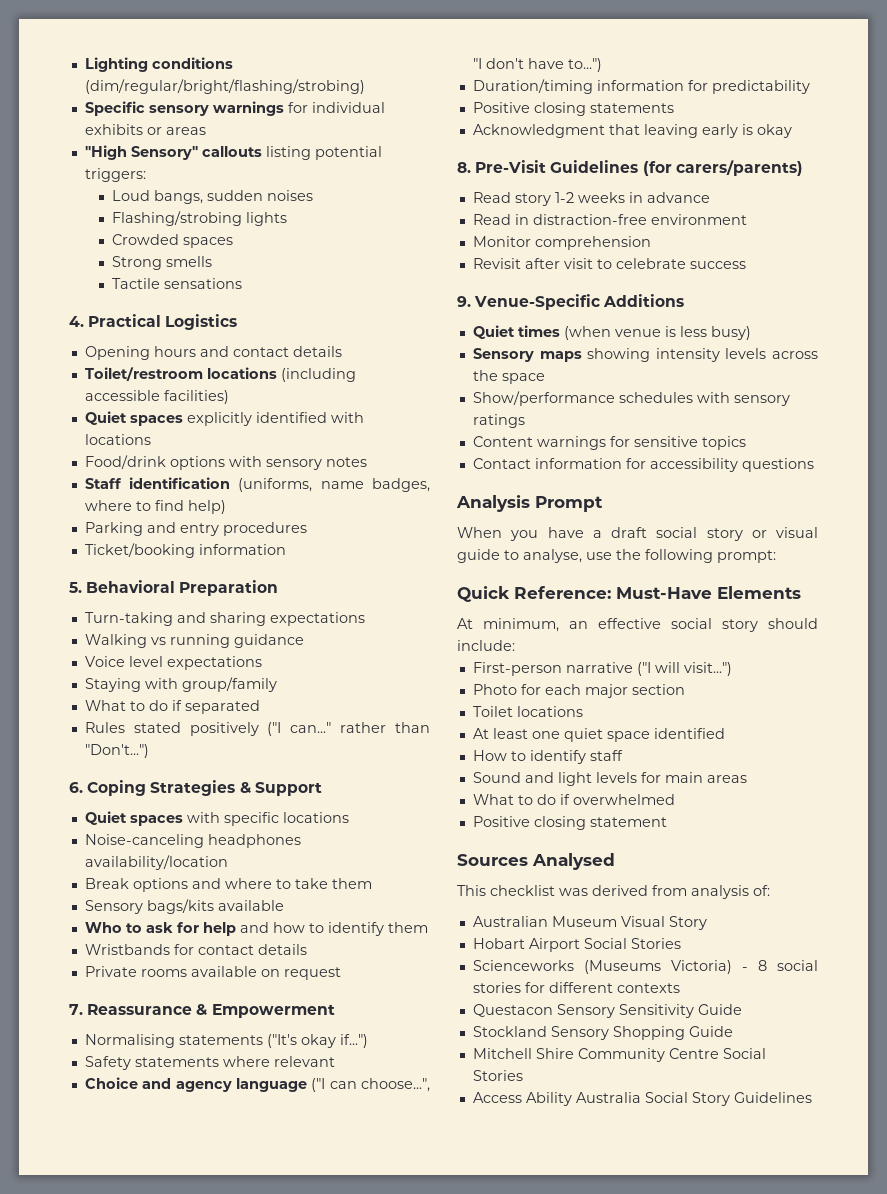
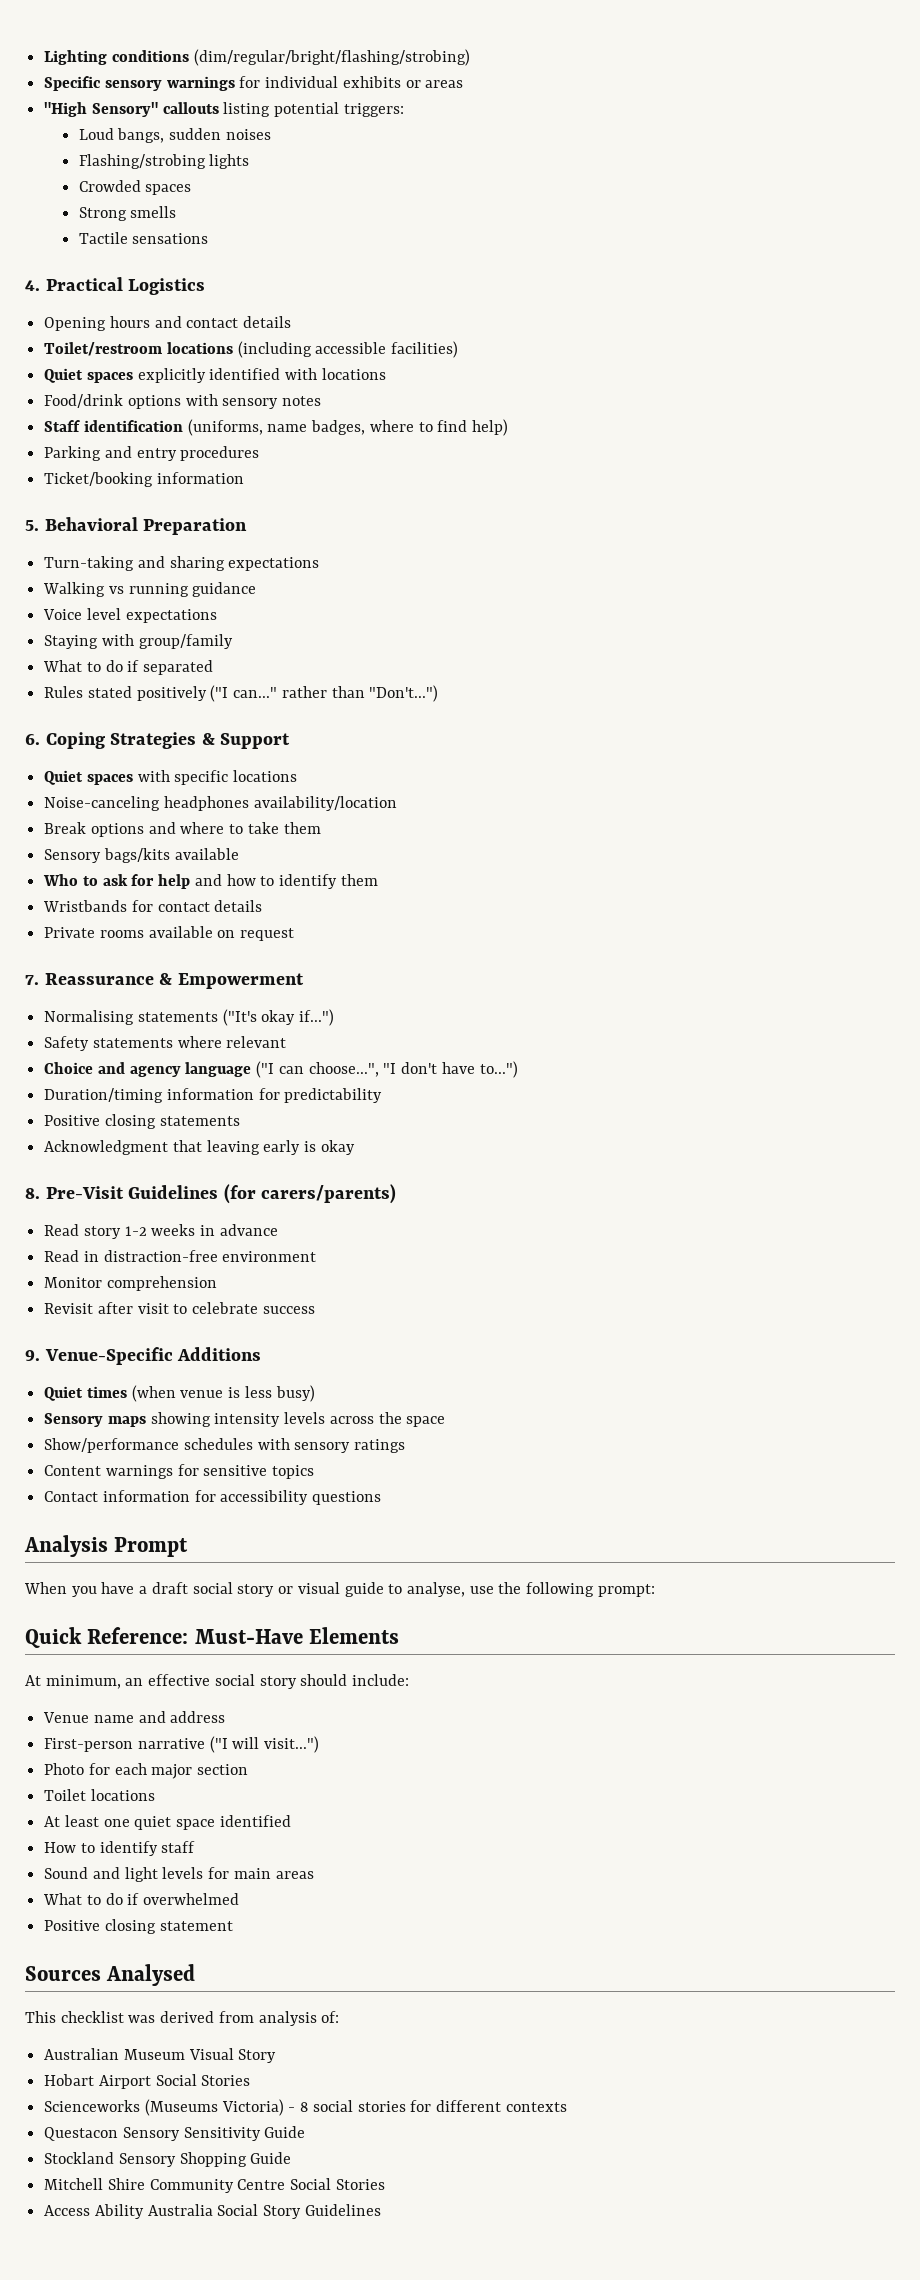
+ Venue name and address

